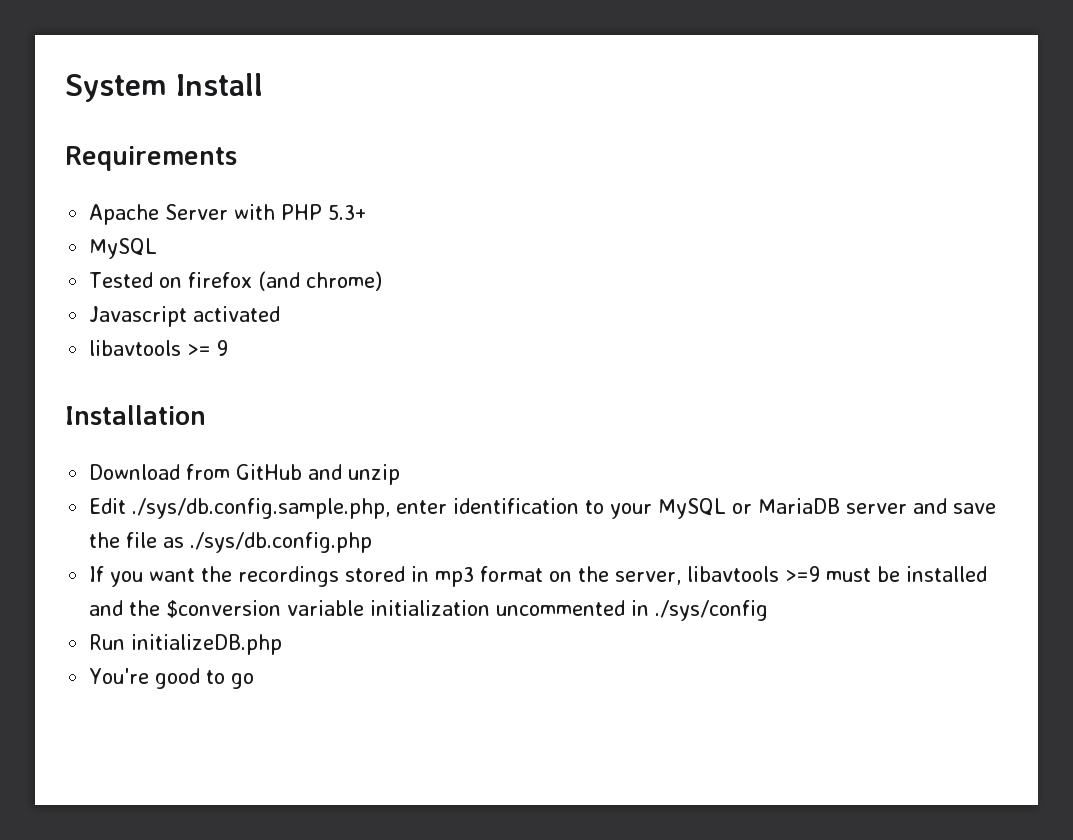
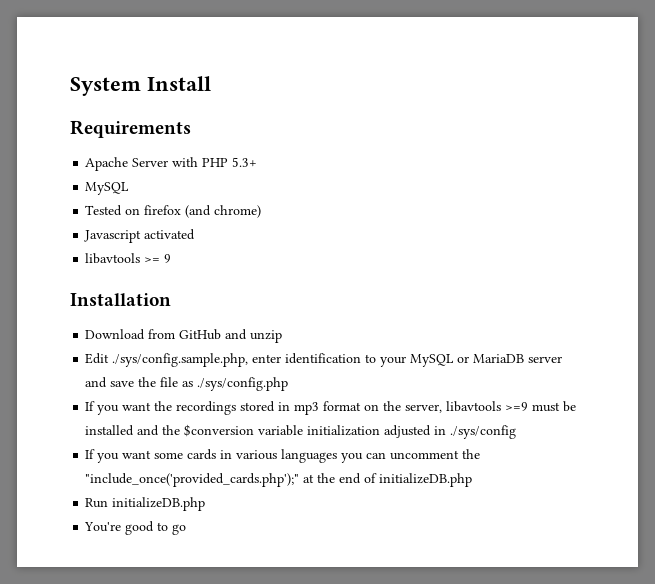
- Edit ./sys/db.config.sample.php, enter identification to your MySQL or MariaDB server and save the file as ./sys/db.config.php
+ Edit ./sys/config.sample.php, enter identification to your MySQL or MariaDB server and save the file as ./sys/config.php
- If you want the recordings stored in mp3 format on the server, libavtools >=9 must be installed and the $conversion variable initialization uncommented in ./sys/config
+ If you want the recordings stored in mp3 format on the server, libavtools >=9 must be installed and the $conversion variable initialization adjusted in ./sys/config
+ If you want some cards in various languages you can uncomment the "include_once('provided_cards.php');" at the end of initializeDB.php

